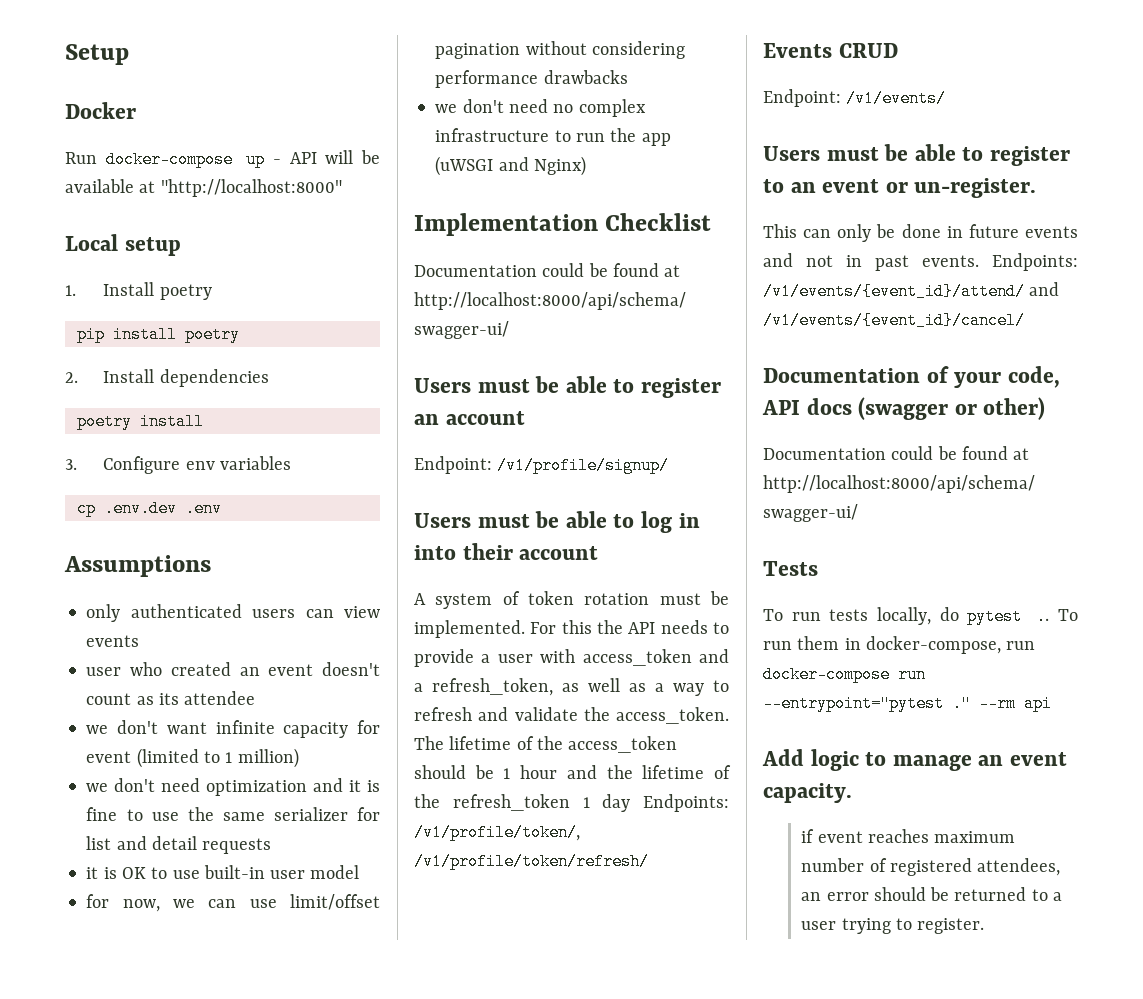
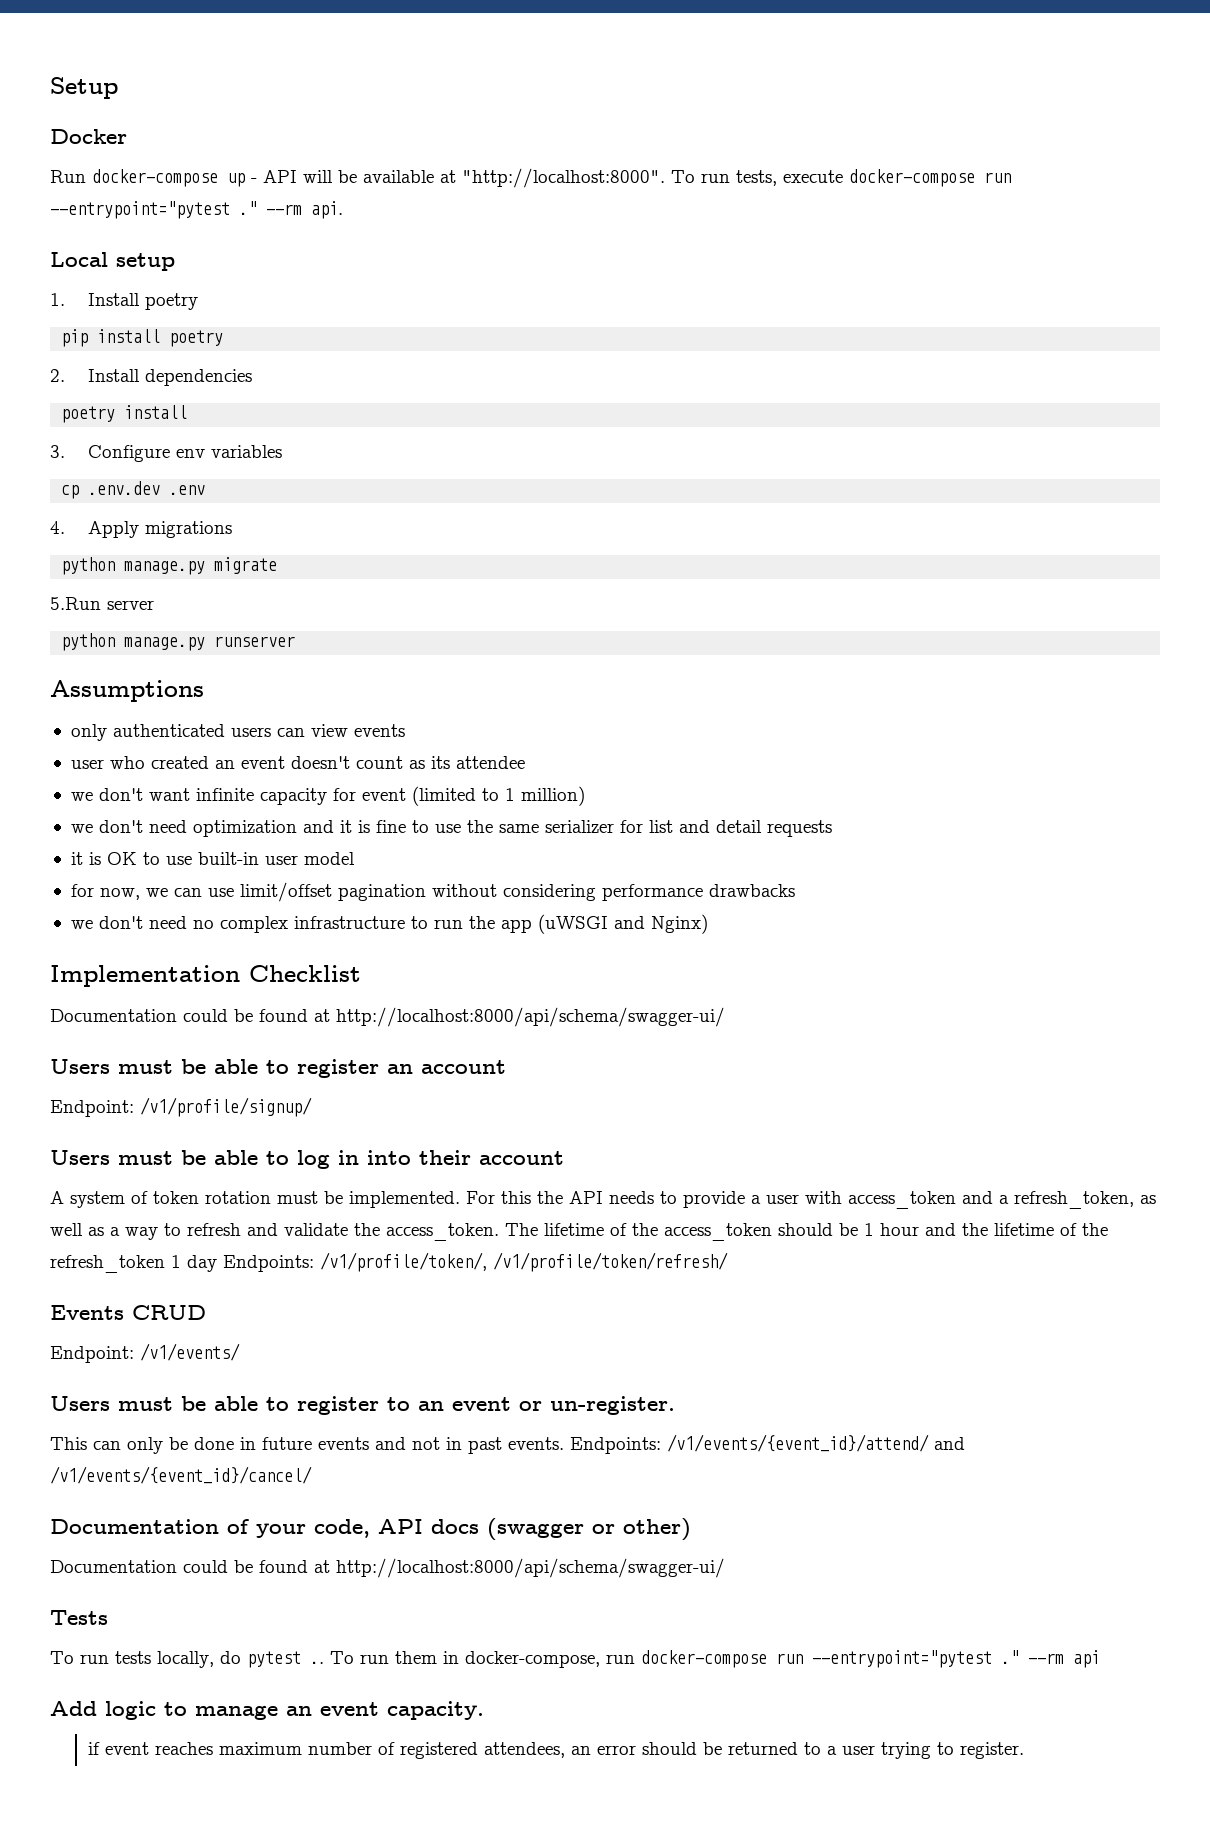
- Run docker-compose up - API will be available at "http://localhost:8000"
+ Run docker-compose up - API will be available at "http://localhost:8000". To run tests, execute docker-compose run --entrypoint="pytest ." --rm api.
+ 4. Apply migrations
+ python manage.py migrate
+ 5.Run server
+ python manage.py runserver

